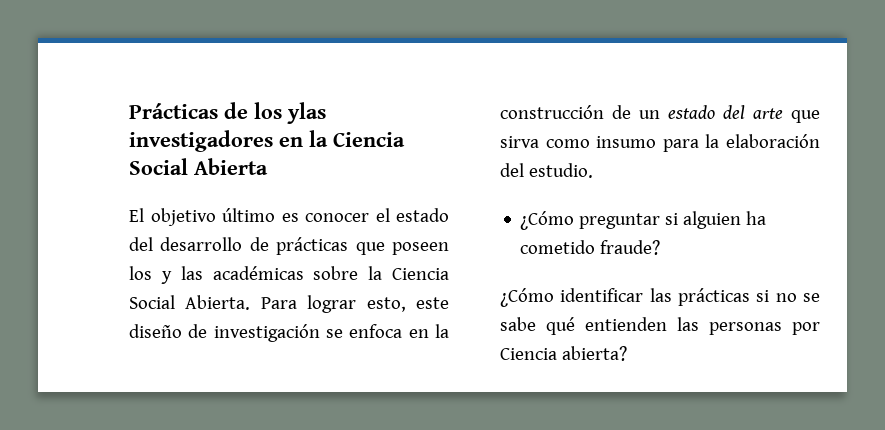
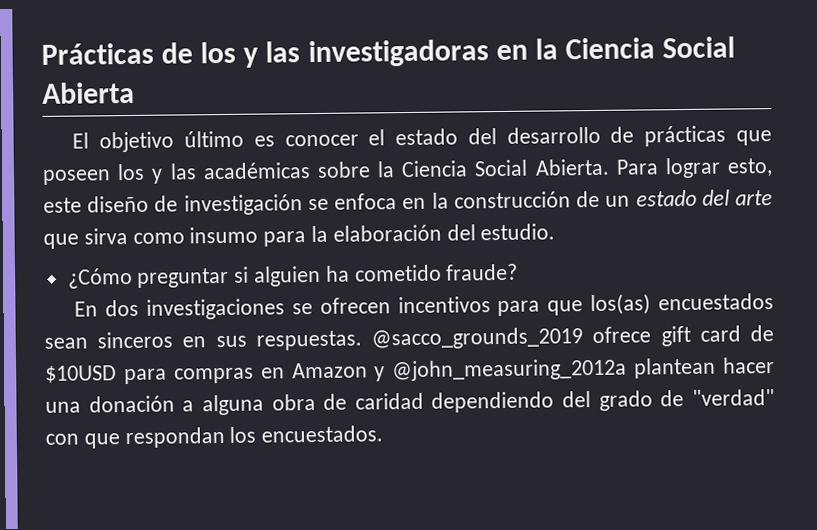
- Prácticas de los ylas investigadores en la Ciencia Social Abierta
+ Prácticas de los y las investigadoras en la Ciencia Social Abierta
- ¿Cómo identificar las prácticas si no se sabe qué entienden las personas por Ciencia abierta?
+ En dos investigaciones se ofrecen incentivos para que los(as) encuestados sean sinceros en sus respuestas. @sacco_grounds_2019 ofrece gift card de $10USD para compras en Amazon y @john_measuring_2012a plantean hacer una donación a alguna obra de caridad dependiendo del grado de "verdad" con que respondan los encuestados.

